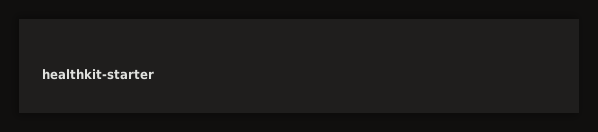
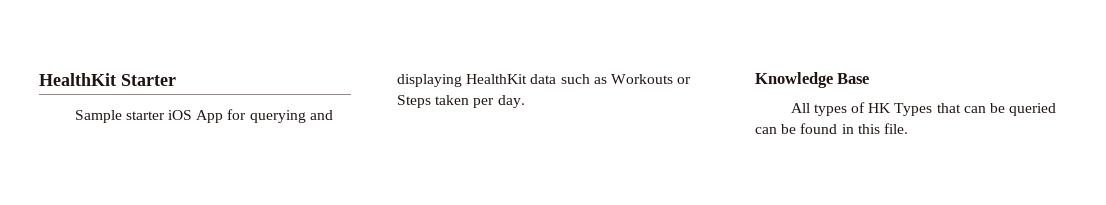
- healthkit-starter
+ HealthKit Starter
+ Sample starter iOS App for querying and displaying HealthKit data such as Workouts or Steps taken per day.
+ Knowledge Base
+ All types of HK Types that can be queried can be found in this file.

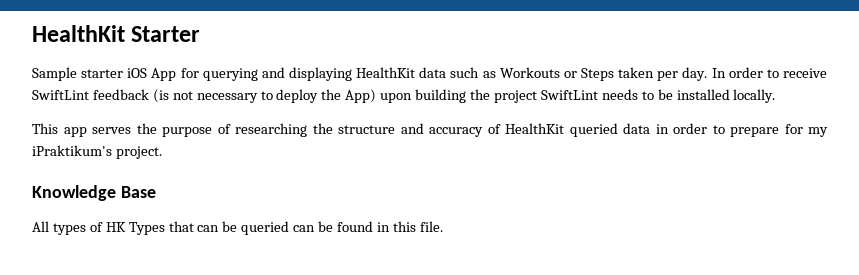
+ In order to receive SwiftLint feedback (is not necessary to deploy the App) upon building the project SwiftLint needs to be installed locally.
+ This app serves the purpose of researching the structure and accuracy of HealthKit queried data in order to prepare for my iPraktikum's project.

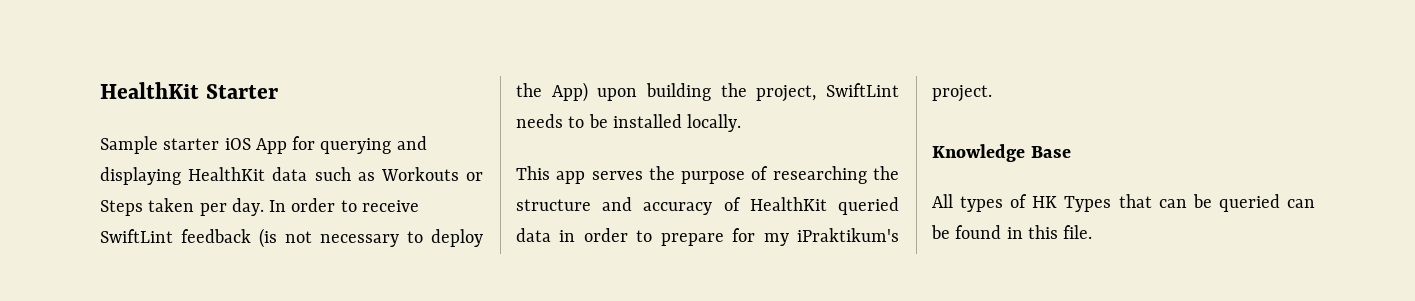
- In order to receive SwiftLint feedback (is not necessary to deploy the App) upon building the project SwiftLint needs to be installed locally.
+ In order to receive SwiftLint feedback (is not necessary to deploy the App) upon building the project, SwiftLint needs to be installed locally.

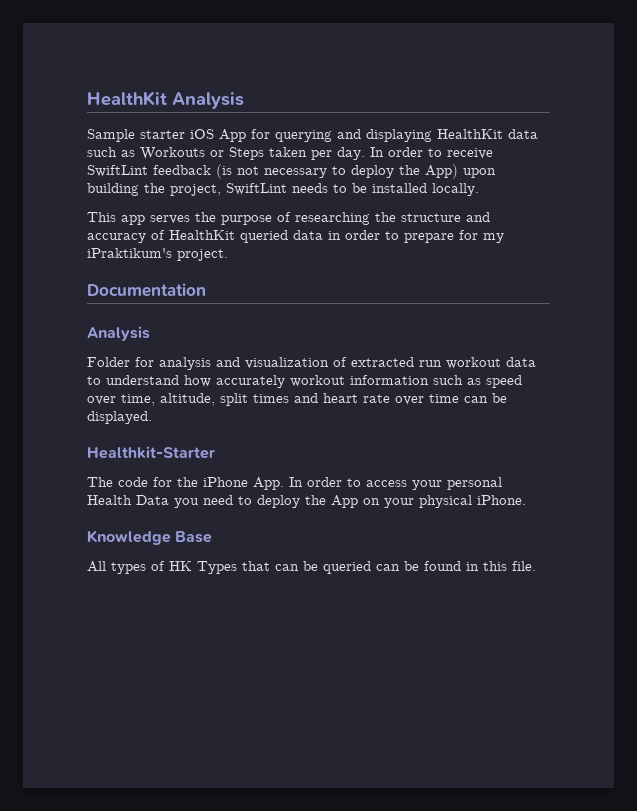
- HealthKit Starter
+ HealthKit Analysis
+ Documentation
+ Analysis
+ Folder for analysis and visualization of extracted run workout data to understand how accurately workout information such as speed over time, altitude, split times and heart rate over time can be displayed.
+ Healthkit-Starter
+ The code for the iPhone App. In order to access your personal Health Data you need to deploy the App on your physical iPhone.

